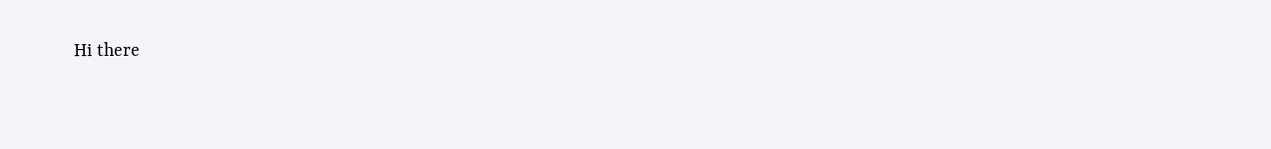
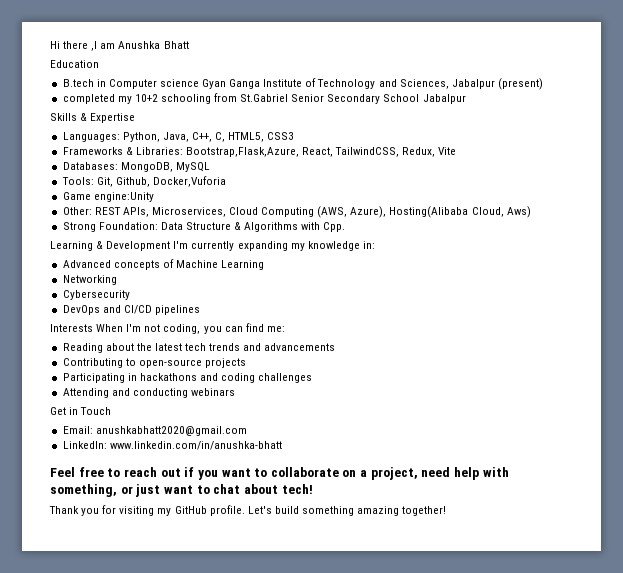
- Hi there
+ Hi there ,I am Anushka Bhatt
+ Education
+ B.tech in Computer science Gyan Ganga Institute of Technology and Sciences, Jabalpur (present)
+ completed my 10+2 schooling from St.Gabriel Senior Secondary School Jabalpur
+ Skills & Expertise
+ Languages: Python, Java, C++, C, HTML5, CSS3
+ Frameworks & Libraries: Bootstrap,Flask,Azure, React, TailwindCSS, Redux, Vite
+ Databases: MongoDB, MySQL
+ Tools: Git, Github, Docker,Vuforia
+ Game engine:Unity
+ Other: REST APIs, Microservices, Cloud Computing (AWS, Azure), Hosting(Alibaba Cloud, Aws)
+ Strong Foundation: Data Structure & Algorithms with Cpp.
+ Learning & Development I'm currently expanding my knowledge in:
+ Advanced concepts of Machine Learning
+ Networking
+ Cybersecurity
+ DevOps and CI/CD pipelines
+ Interests When I'm not coding, you can find me:
+ Reading about the latest tech trends and advancements
+ Contributing to open-source projects
+ Participating in hackathons and coding challenges
+ Attending and conducting webinars
+ Get in Touch
+ Email: anushkabhatt2020@gmail.com
+ LinkedIn: www.linkedin.com/in/anushka-bhatt
+ Feel free to reach out if you want to collaborate on a project, need help with something, or just want to chat about tech!
+ Thank you for visiting my GitHub profile. Let's build something amazing together!

